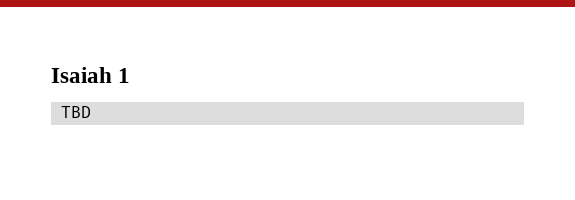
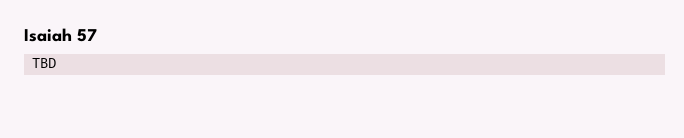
- Isaiah 1
+ Isaiah 57

